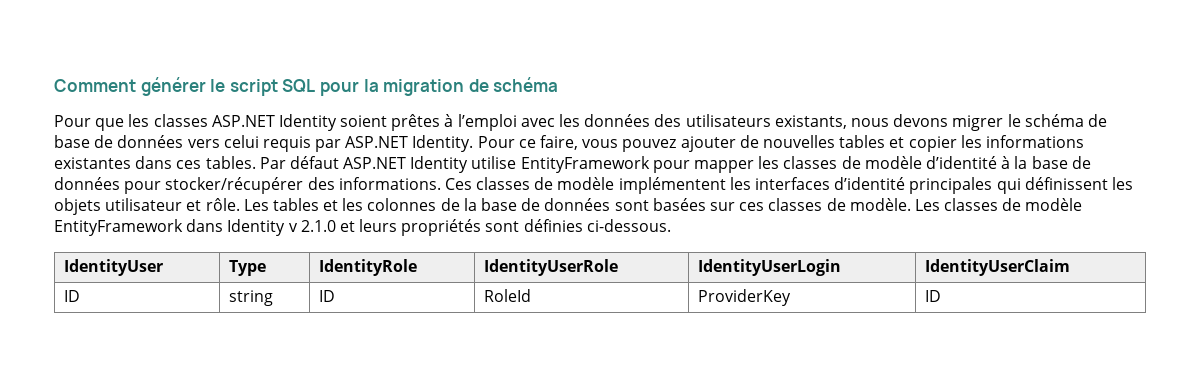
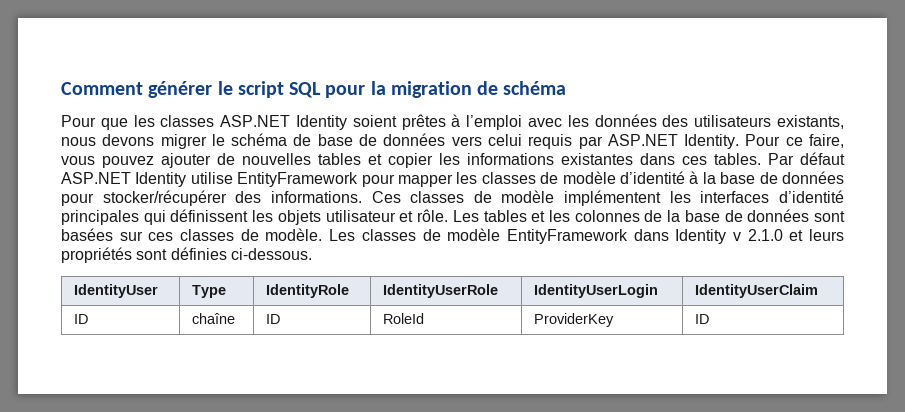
- ID | string | ID | RoleId | ProviderKey | ID
+ ID | chaîne | ID | RoleId | ProviderKey | ID

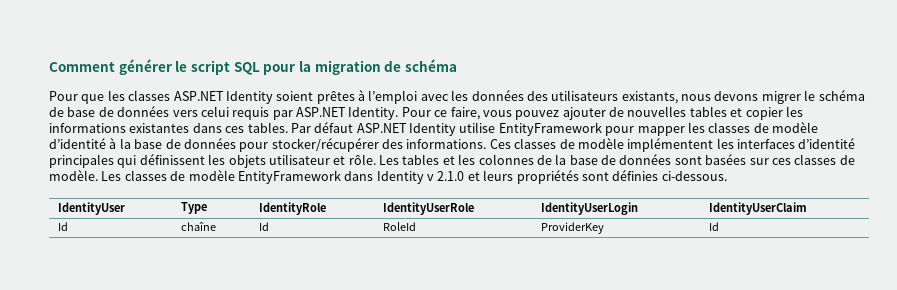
- ID | chaîne | ID | RoleId | ProviderKey | ID
+ Id | chaîne | Id | RoleId | ProviderKey | Id

